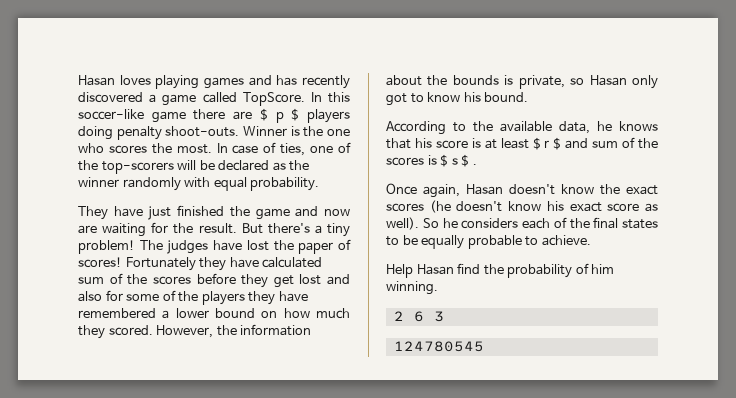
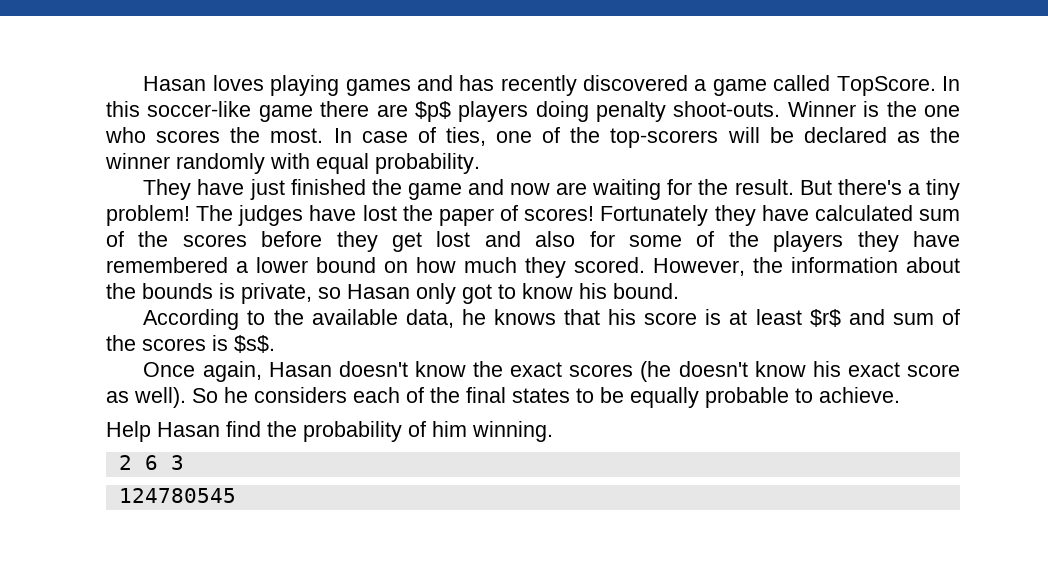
- In this soccer-like game there are $ p $ players doing penalty shoot-outs.
+ In this soccer-like game there are $p$ players doing penalty shoot-outs.
- According to the available data, he knows that his score is at least $ r $ and sum of the scores is $ s $ .
+ According to the available data, he knows that his score is at least $r$ and sum of the scores is $s$.

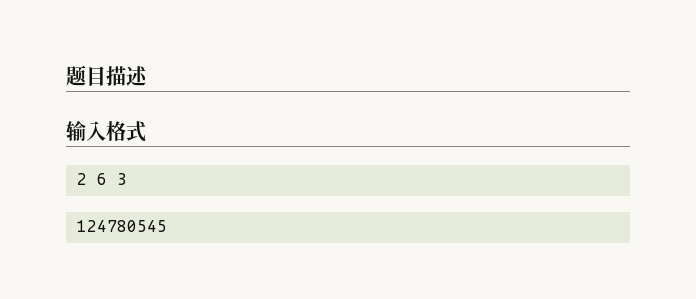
- Hasan loves playing games and has recently discovered a game called TopScore. In this soccer-like game there are $p$ players doing penalty shoot-outs. Winner is the one who scores the most. In case of ties, one of the top-scorers will be declared as the winner randomly with equal probability.
- They have just finished the game and now are waiting for the result. But there's a tiny problem! The judges have lost the paper of scores! Fortunately they have calculated sum of the scores before they get lost and also for some of the players they have remembered a lower bound on how much they scored. However, the information about the bounds is private, so Hasan only got to know his bound.
- According to the available data, he knows that his score is at least $r$ and sum of the scores is $s$.
- Once again, Hasan doesn't know the exact scores (he doesn't know his exact score as well). So he considers each of the final states to be equally probable to achieve.
- Help Hasan find the probability of him winning.
+ 题目描述
+ 输入格式

